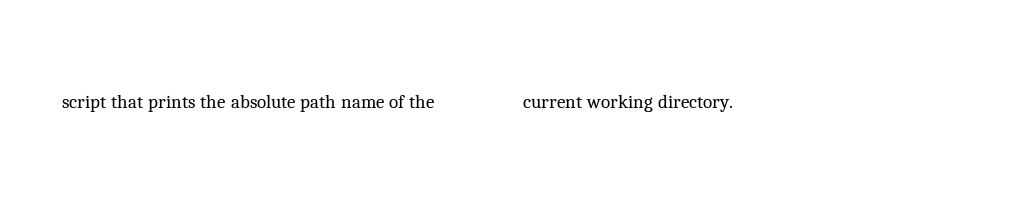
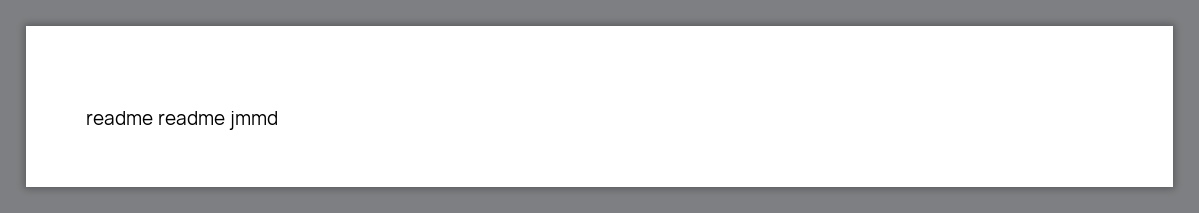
- script that prints the absolute path name of the current working directory.
+ readme readme jmmd

